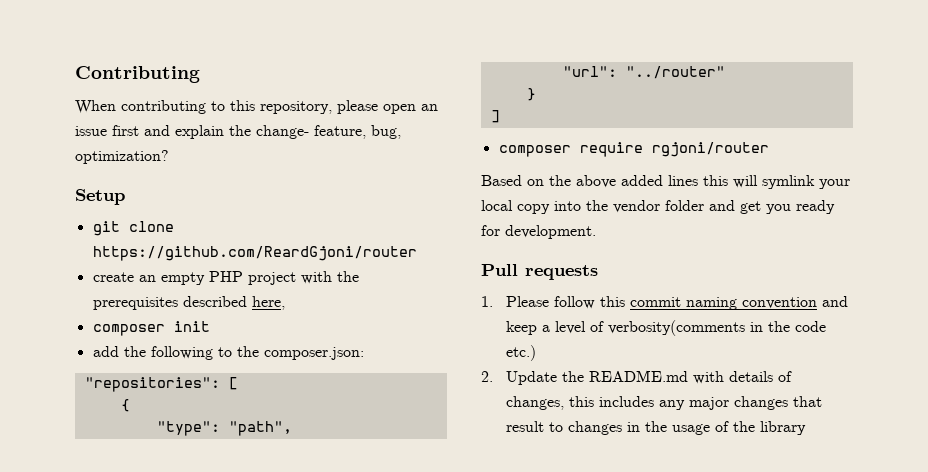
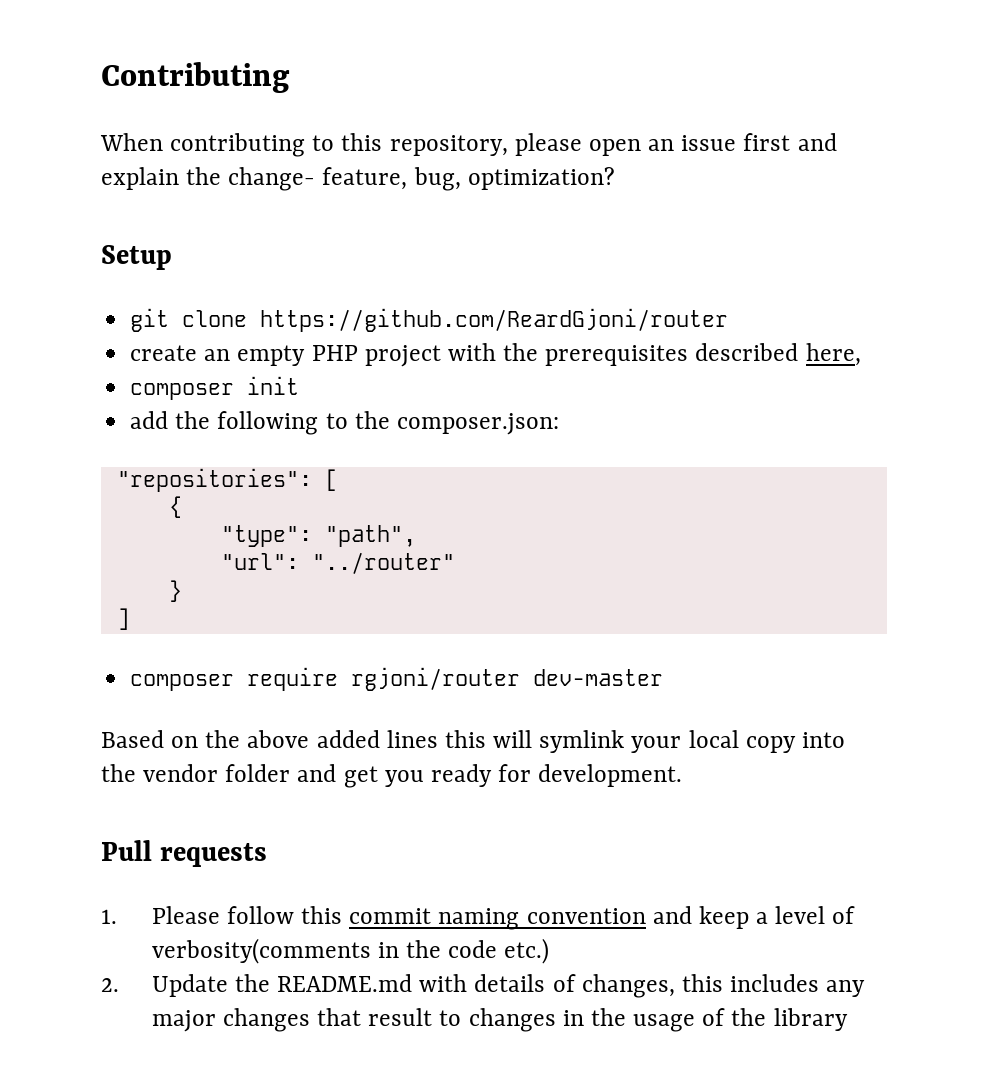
- composer require rgjoni/router
+ composer require rgjoni/router dev-master

